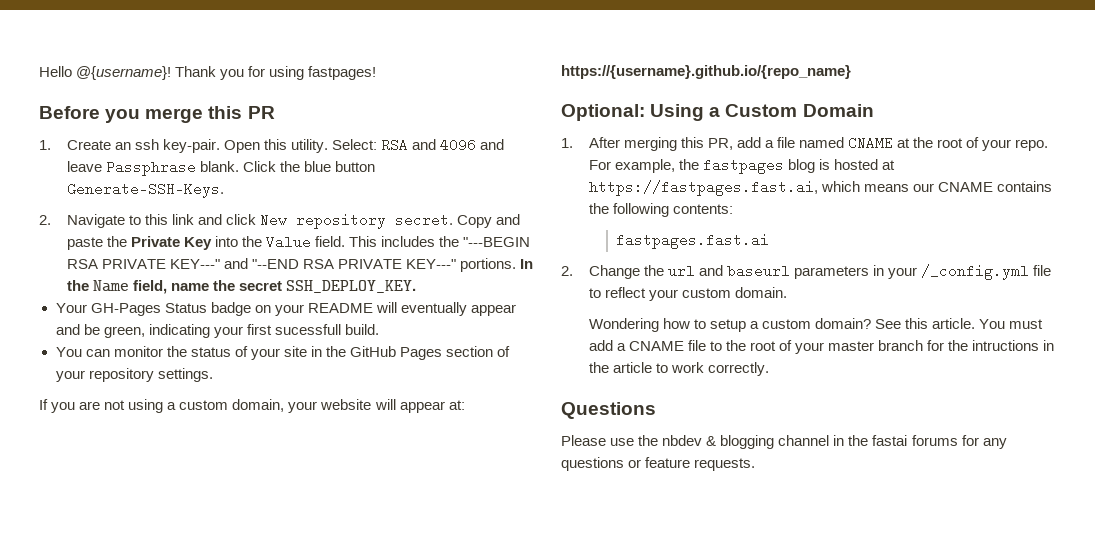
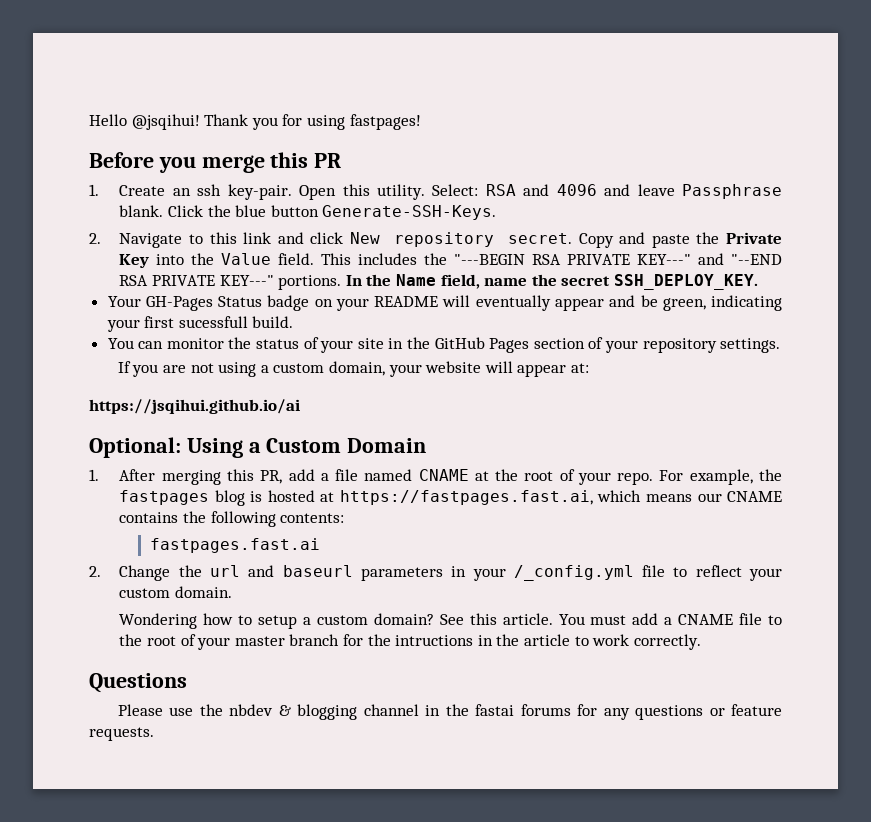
- Hello @{username}!
+ Hello @jsqihui!
- https://{username}.github.io/{repo_name}
+ https://jsqihui.github.io/ai

